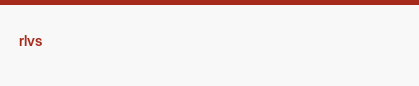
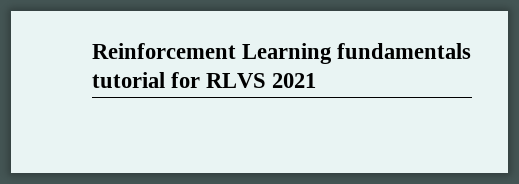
- rlvs
+ Reinforcement Learning fundamentals tutorial for RLVS 2021

